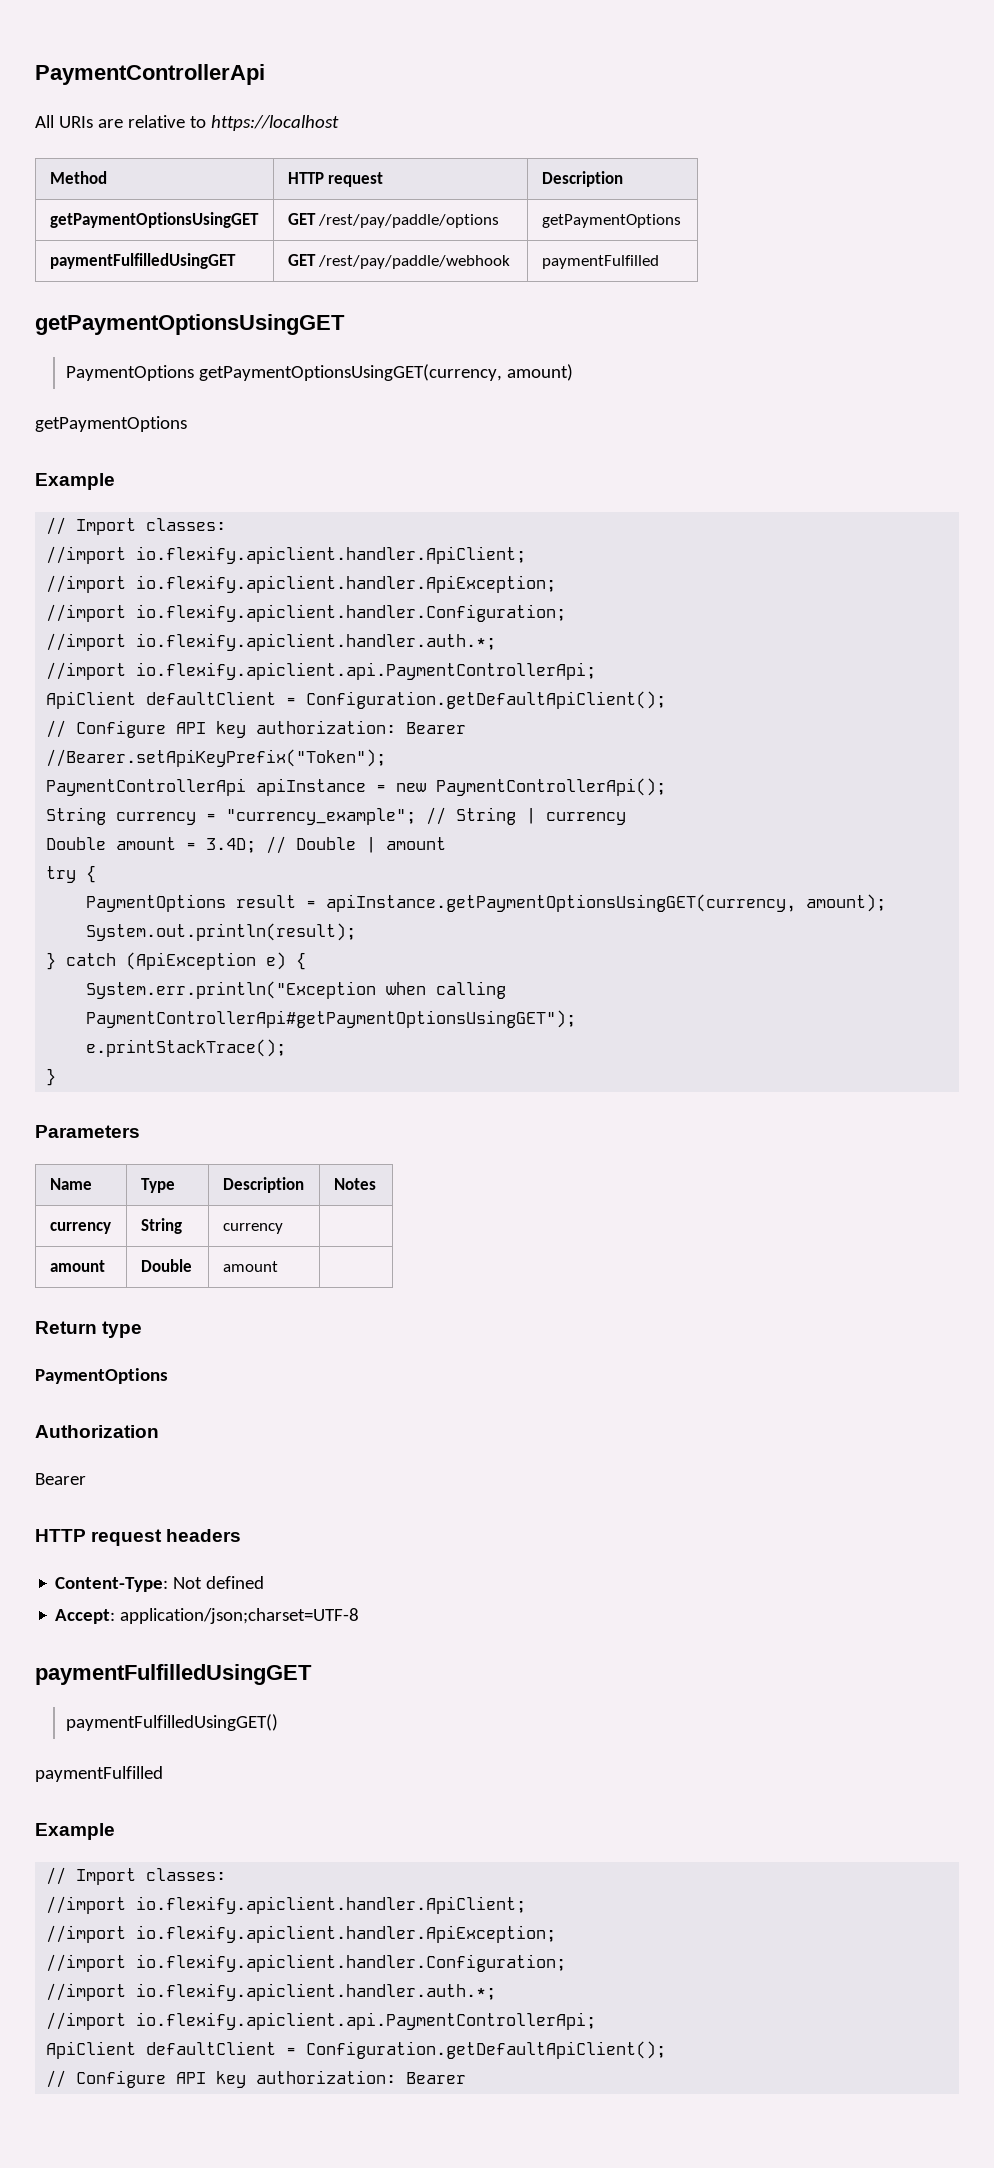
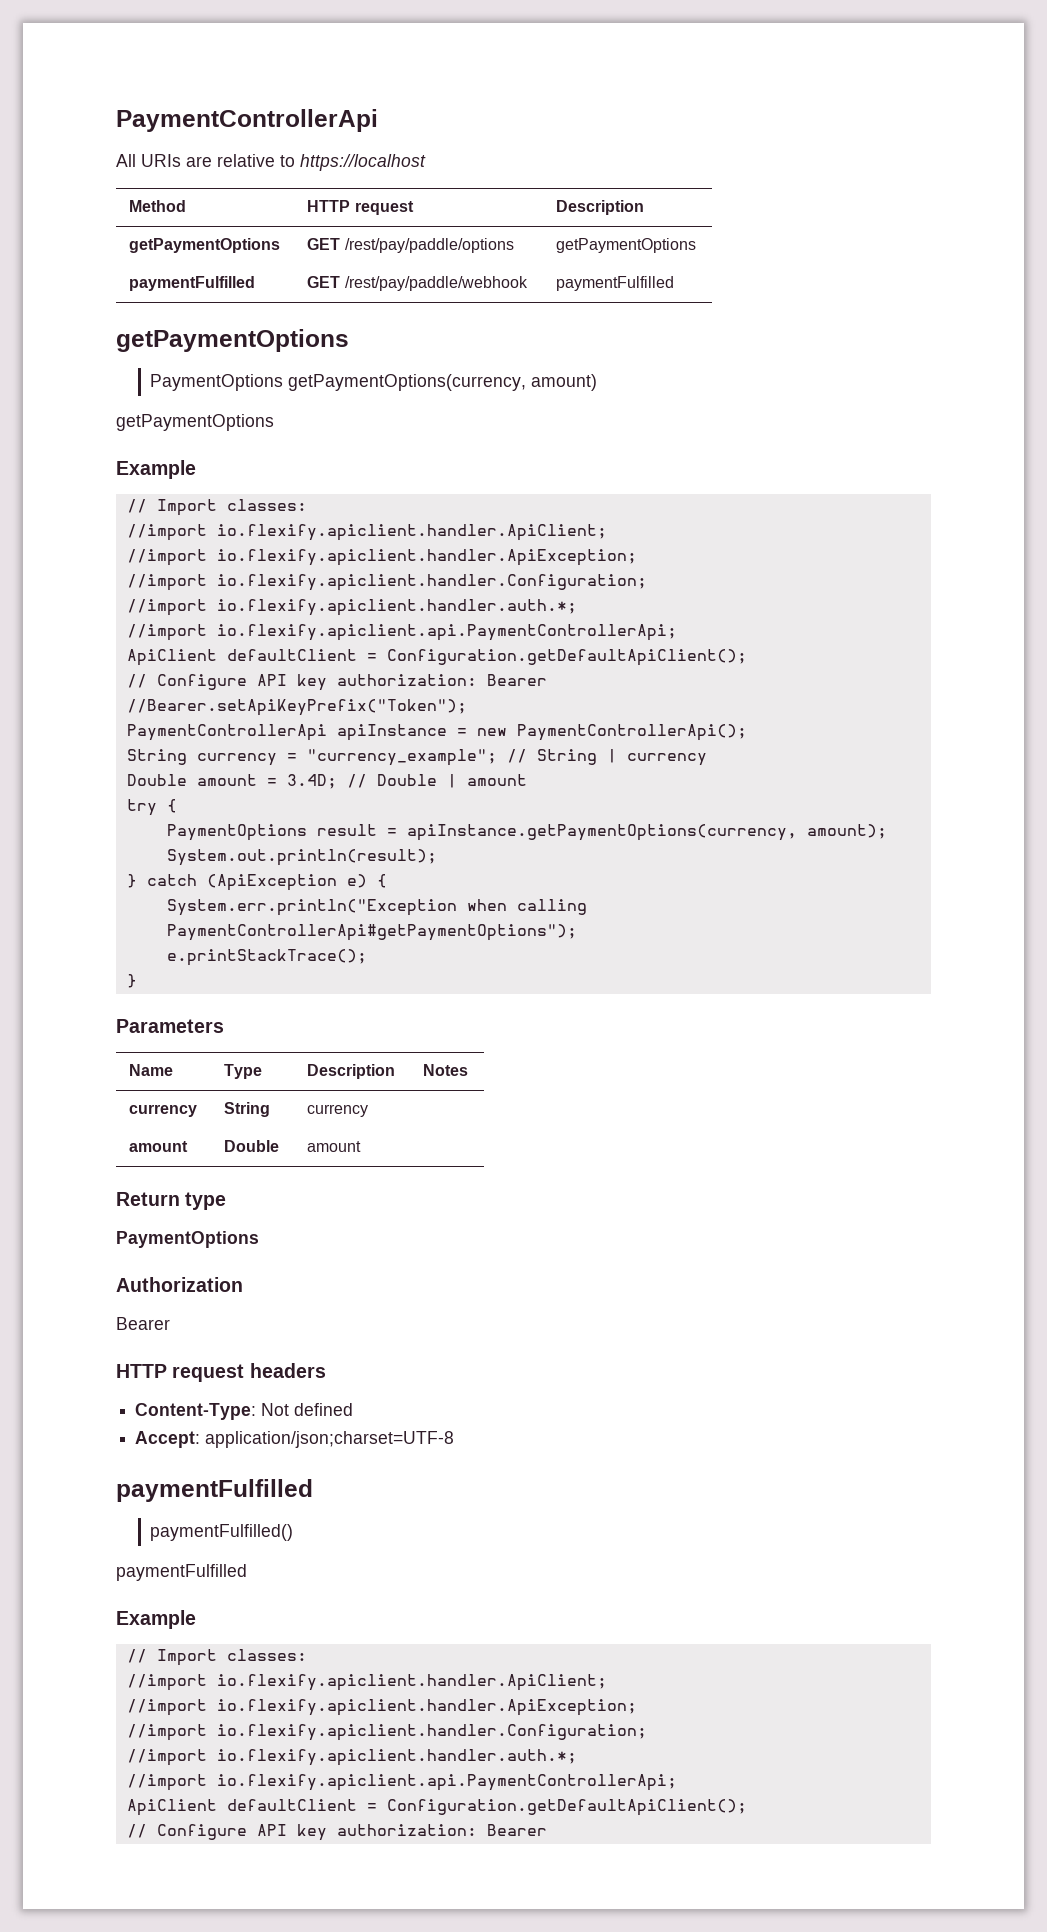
- getPaymentOptionsUsingGET | GET /rest/pay/paddle/options | getPaymentOptions
+ getPaymentOptions | GET /rest/pay/paddle/options | getPaymentOptions
- paymentFulfilledUsingGET | GET /rest/pay/paddle/webhook | paymentFulfilled
- getPaymentOptionsUsingGET
- PaymentOptions getPaymentOptionsUsingGET(currency, amount)
+ paymentFulfilled | GET /rest/pay/paddle/webhook | paymentFulfilled
+ getPaymentOptions
+ PaymentOptions getPaymentOptions(currency, amount)
- PaymentOptions result = apiInstance.getPaymentOptionsUsingGET(currency, amount);
+ PaymentOptions result = apiInstance.getPaymentOptions(currency, amount);
- System.err.println("Exception when calling PaymentControllerApi#getPaymentOptionsUsingGET");
+ System.err.println("Exception when calling PaymentControllerApi#getPaymentOptions");
  Accept: application/json;charset=UTF-8
- paymentFulfilledUsingGET
- paymentFulfilledUsingGET()
+ paymentFulfilled
+ paymentFulfilled()

